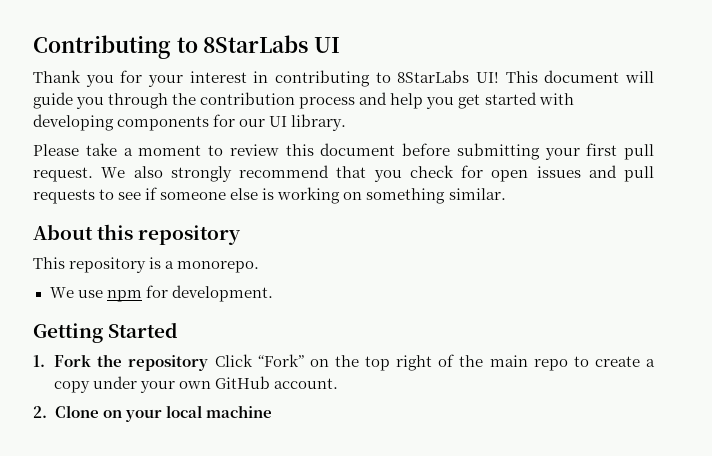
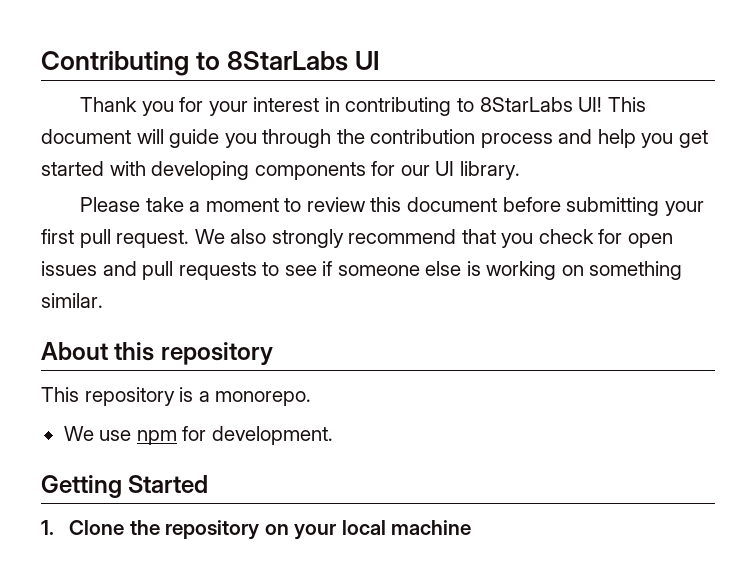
- 1. Fork the repository Click “Fork” on the top right of the main repo to create a copy under your own GitHub account.
- 2. Clone on your local machine
+ 1. Clone the repository on your local machine

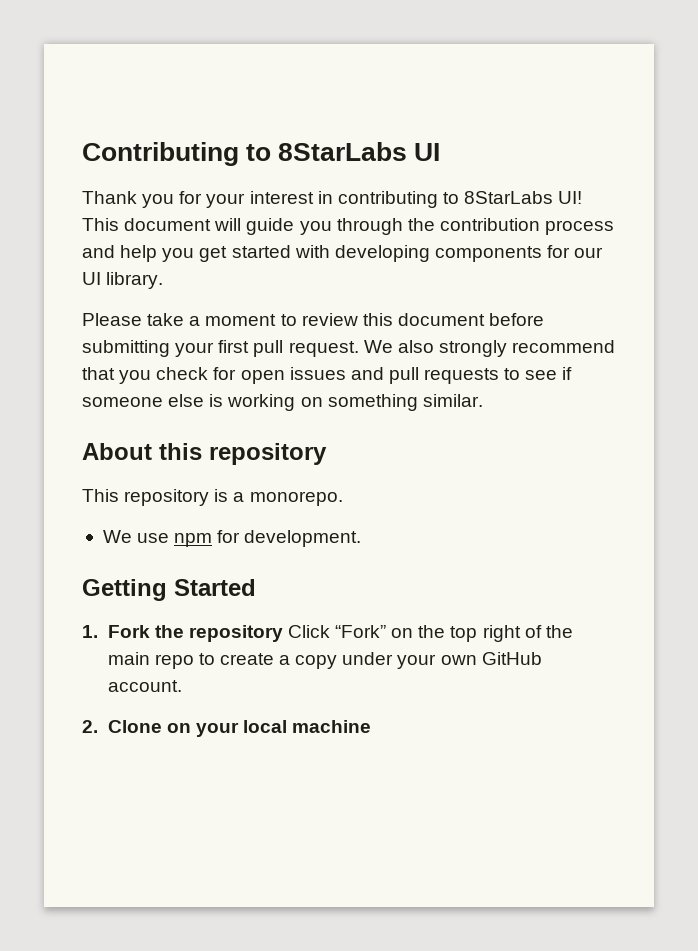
- 1. Clone the repository on your local machine
+ 1. Fork the repository Click “Fork” on the top right of the main repo to create a copy under your own GitHub account.
+ 2. Clone on your local machine

